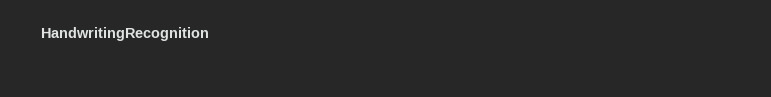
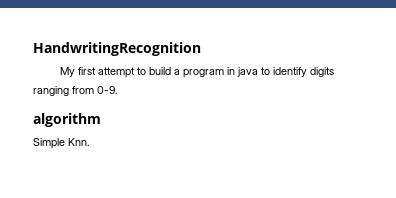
+ My first attempt to build a program in java to identify digits ranging from 0-9.
+ algorithm
+ Simple Knn.

